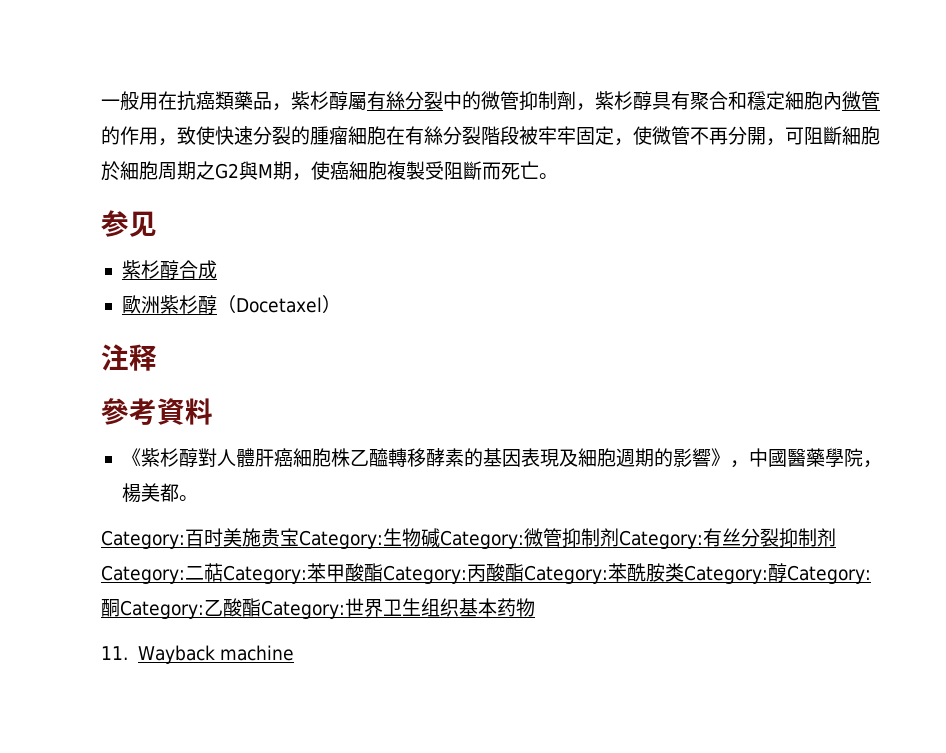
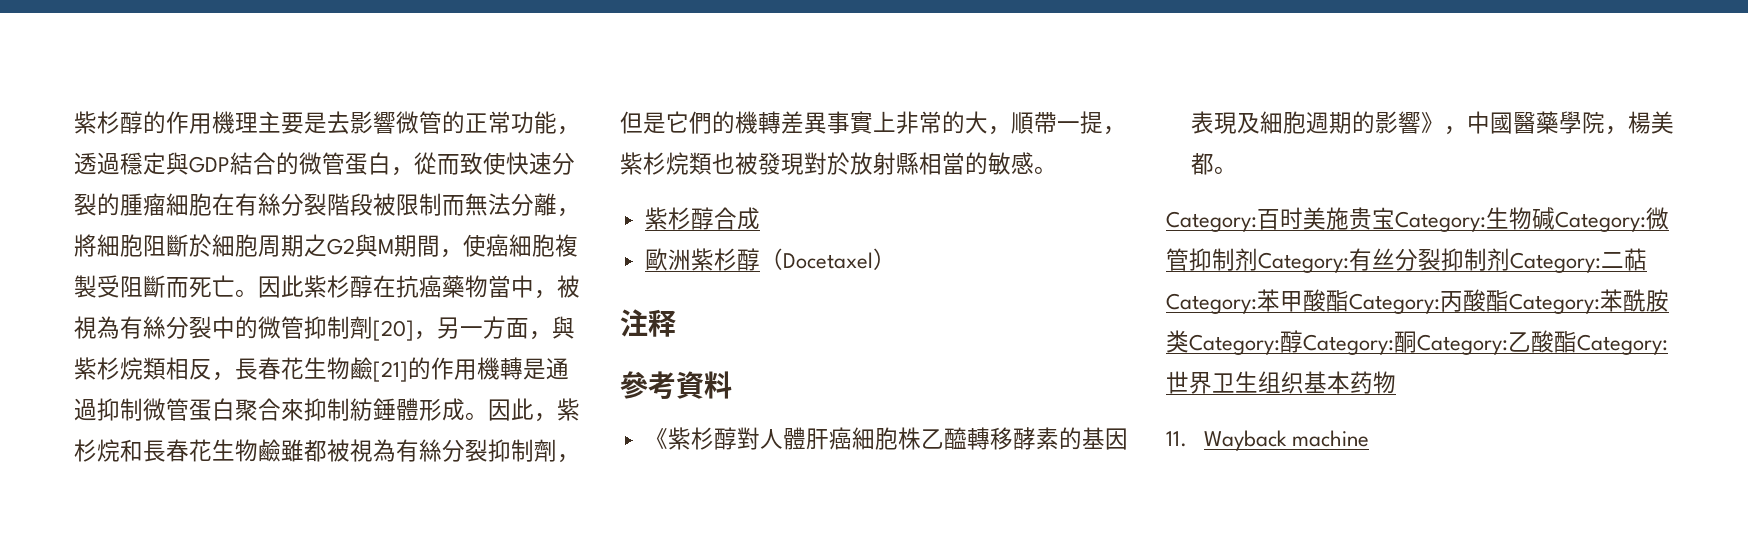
- 一般用在抗癌類藥品，紫杉醇屬有絲分裂中的微管抑制劑，紫杉醇具有聚合和穩定細胞內微管的作用，致使快速分裂的腫瘤細胞在有絲分裂階段被牢牢固定，使微管不再分開，可阻斷細胞於細胞周期之G2與M期，使癌細胞複製受阻斷而死亡。
- 参见
+ 紫杉醇的作用機理主要是去影響微管的正常功能，透過穩定與GDP結合的微管蛋白，從而致使快速分裂的腫瘤細胞在有絲分裂階段被限制而無法分離，將細胞阻斷於細胞周期之G2與M期間，使癌細胞複製受阻斷而死亡。因此紫杉醇在抗癌藥物當中，被視為有絲分裂中的微管抑制劑[20]，另一方面，與紫杉烷類相反，長春花生物鹼[21]的作用機轉是通過抑制微管蛋白聚合來抑制紡錘體形成。因此，紫杉烷和長春花生物鹼雖都被視為有絲分裂抑制劑，但是它們的機轉差異事實上非常的大，順帶一提，紫杉烷類也被發現對於放射縣相當的敏感。

